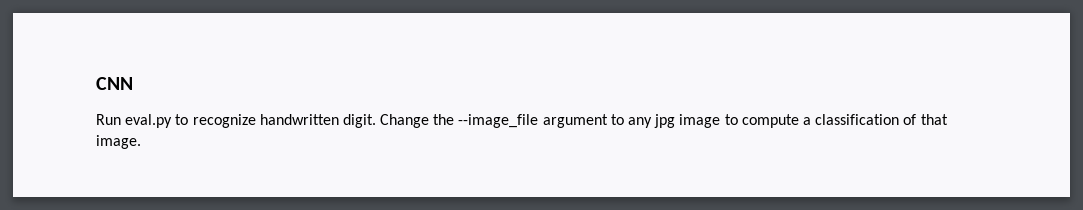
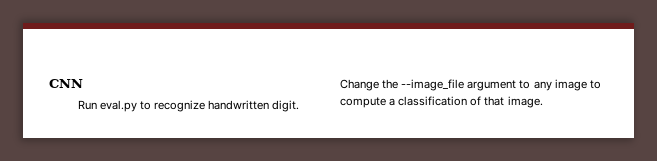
- Change the --image_file argument to any jpg image to compute a classification of that image.
+ Change the --image_file argument to any image to compute a classification of that image.

